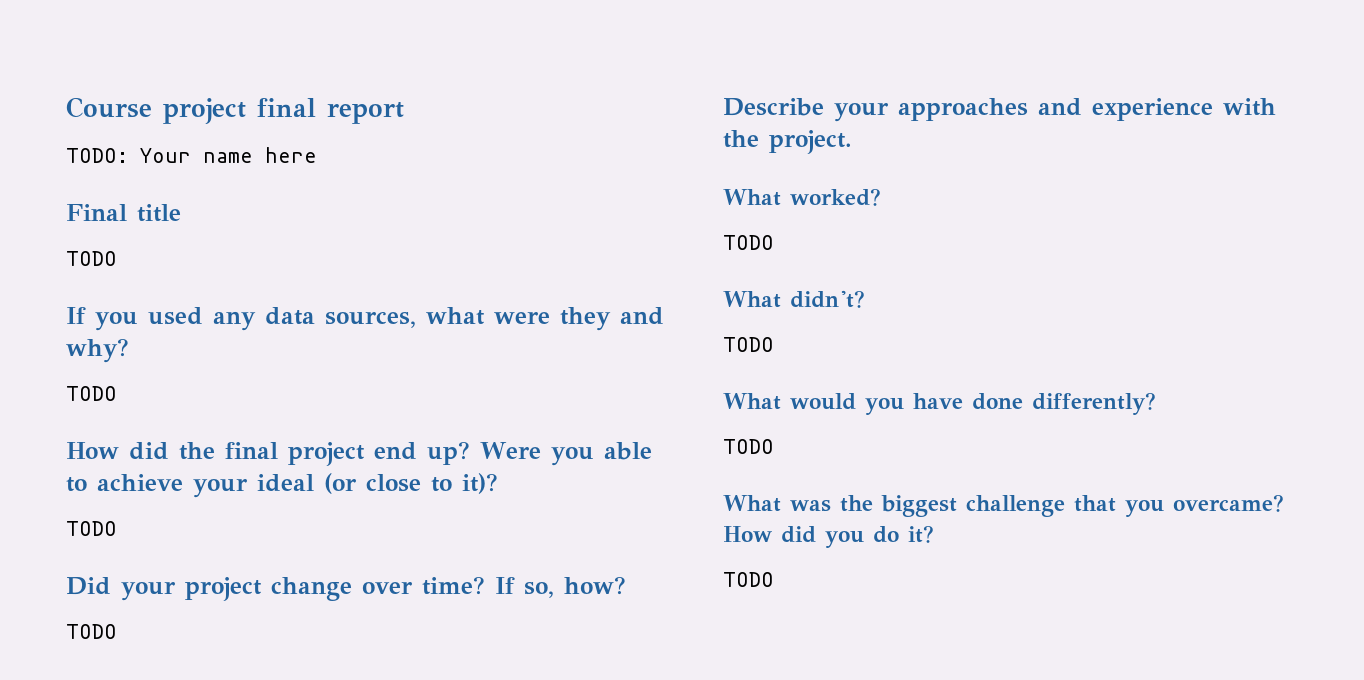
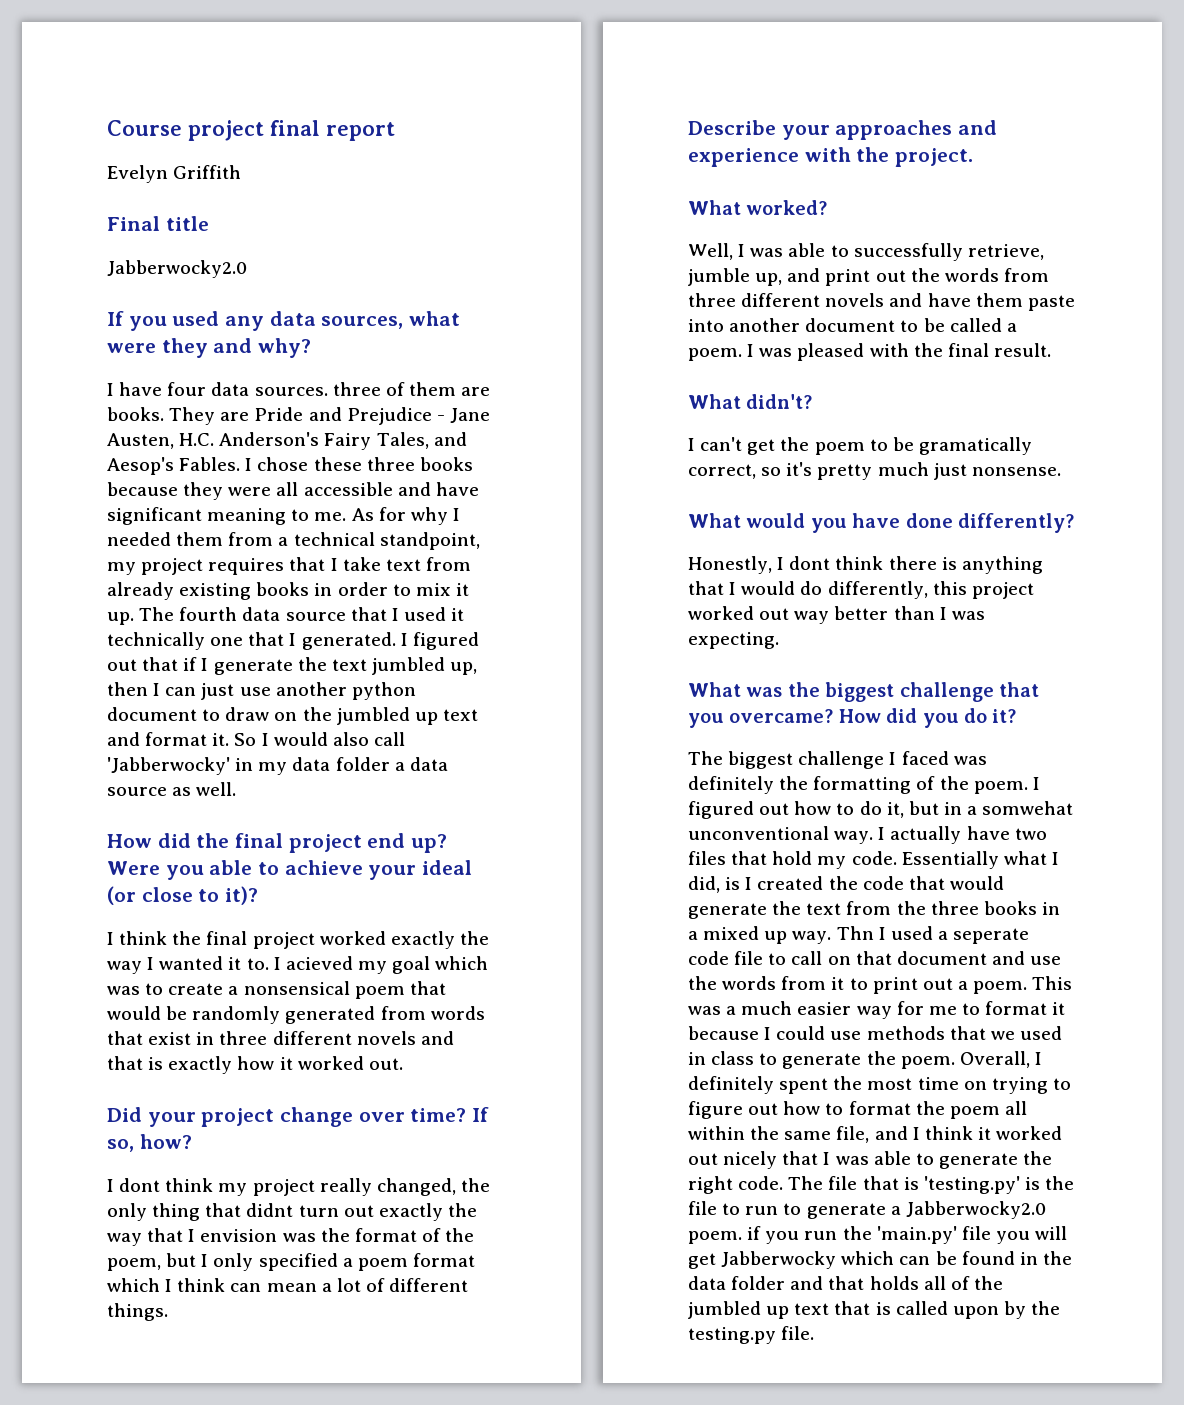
- TODO: Your name here
+ Evelyn Griffith
  Final title
- TODO
+ Jabberwocky2.0
  If you used any data sources, what were they and why?
- TODO
+ I have four data sources. three of them are books. They are Pride and Prejudice - Jane Austen, H.C. Anderson's Fairy Tales, and Aesop's Fables. I chose these three books because they were all accessible and have significant meaning to me. As for why I needed them from a technical standpoint, my project requires that I take text from already existing books in order to mix it up. The fourth data source that I used it technically one that I generated. I figured out that if I generate the text jumbled up, then I can just use another python document to draw on the jumbled up text and format it. So I would also call 'Jabberwocky' in my data folder a data source as well.
  Were you able to achieve your ideal (or close to it)?
- TODO
+ I think the final project worked exactly the way I wanted it to. I acieved my goal which was to create a nonsensical poem that would be randomly generated from words that exist in three different novels and that is exactly how it worked out.
  If so, how?
- TODO
+ I dont think my project really changed, the only thing that didnt turn out exactly the way that I envision was the format of the poem, but I only specified a poem format which I think can mean a lot of different things.
  What worked?
- TODO
+ Well, I was able to successfully retrieve, jumble up, and print out the words from three different novels and have them paste into another document to be called a poem. I was pleased with the final result.
  What didn't?
- TODO
+ I can't get the poem to be gramatically correct, so it's pretty much just nonsense.
  What would you have done differently?
- TODO
+ Honestly, I dont think there is anything that I would do differently, this project worked out way better than I was expecting.
  How did you do it?
- TODO
+ The biggest challenge I faced was definitely the formatting of the poem. I figured out how to do it, but in a somwehat unconventional way. I actually have two files that hold my code. Essentially what I did, is I created the code that would generate the text from the three books in a mixed up way. Thn I used a seperate code file to call on that document and use the words from it to print out a poem. This was a much easier way for me to format it because I could use methods that we used in class to generate the poem. Overall, I definitely spent the most time on trying to figure out how to format the poem all within the same file, and I think it worked out nicely that I was able to generate the right code. The file that is 'testing.py' is the file to run to generate a Jabberwocky2.0 poem. if you run the 'main.py' file you will get Jabberwocky which can be found in the data folder and that holds all of the jumbled up text that is called upon by the testing.py file.

